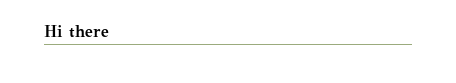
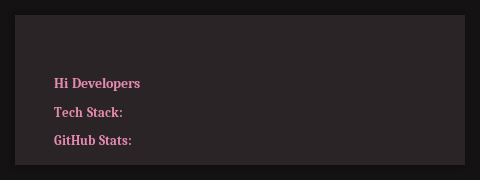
- Hi there
+ Hi Developers
+ Tech Stack:
+ GitHub Stats:

